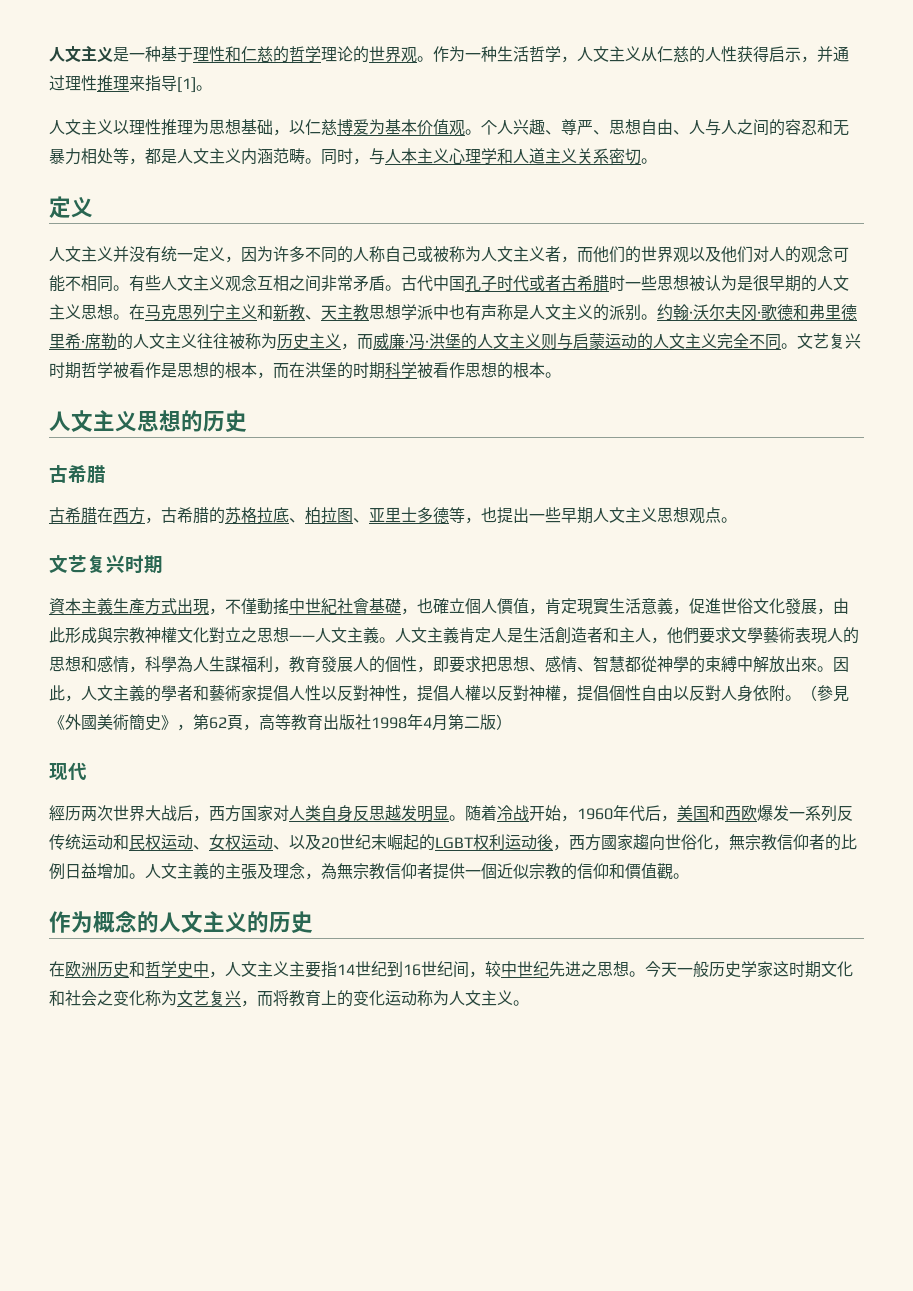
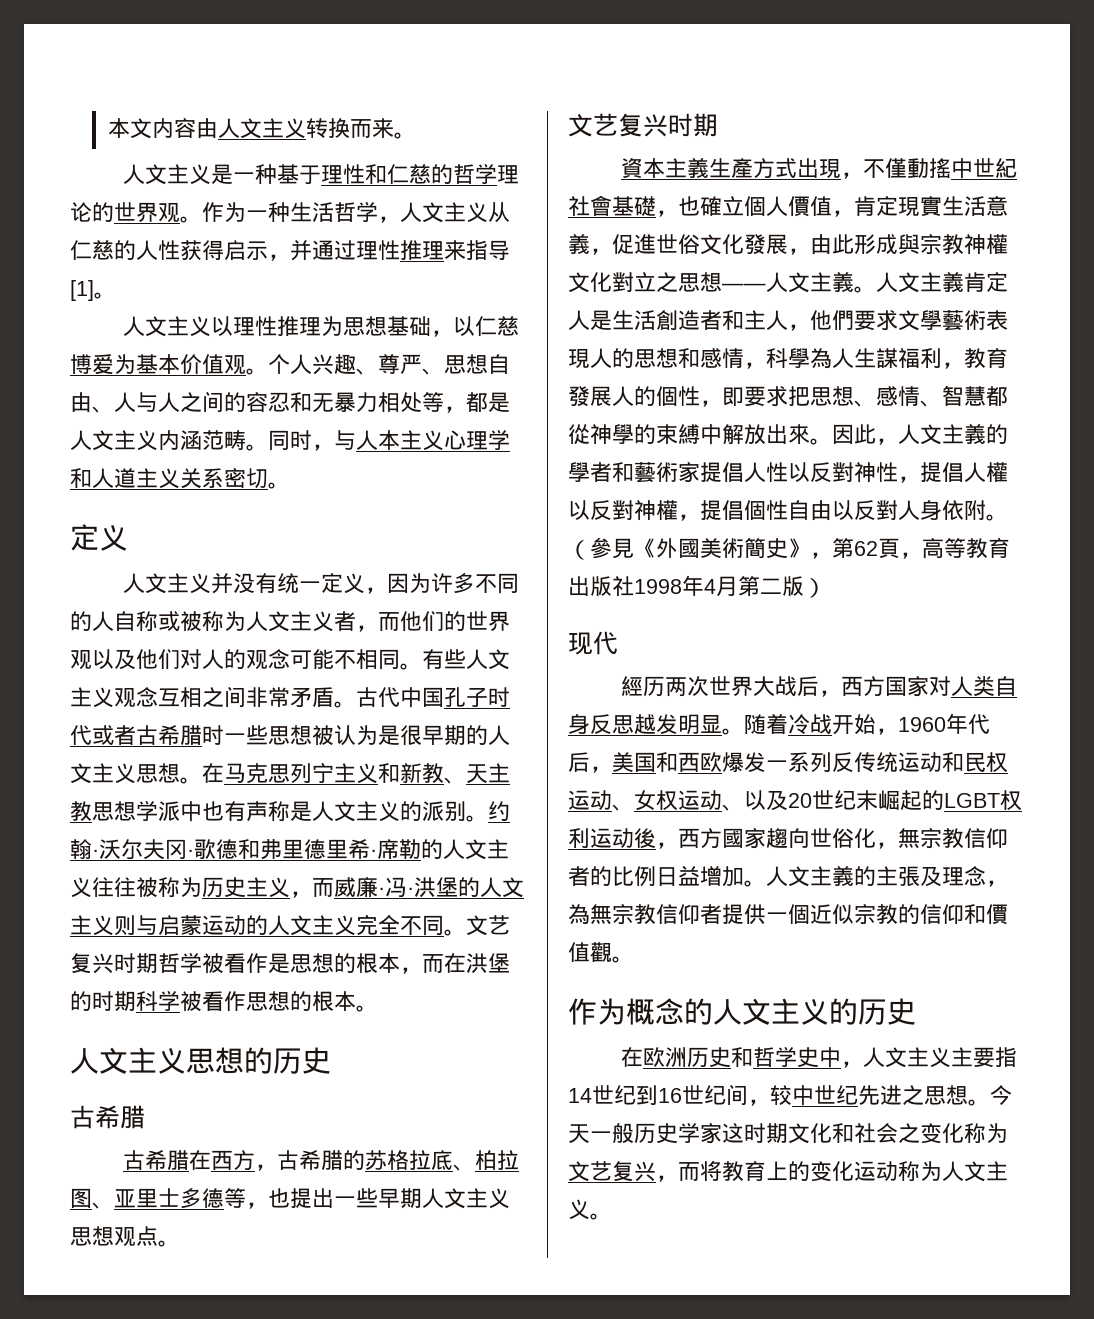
+ 本文内容由人文主义转换而来。
- 人文主义并没有统一定义，因为许多不同的人称自己或被称为人文主义者，而他们的世界观以及他们对人的观念可能不相同。
+ 人文主义并没有统一定义，因为许多不同的人自称或被称为人文主义者，而他们的世界观以及他们对人的观念可能不相同。

